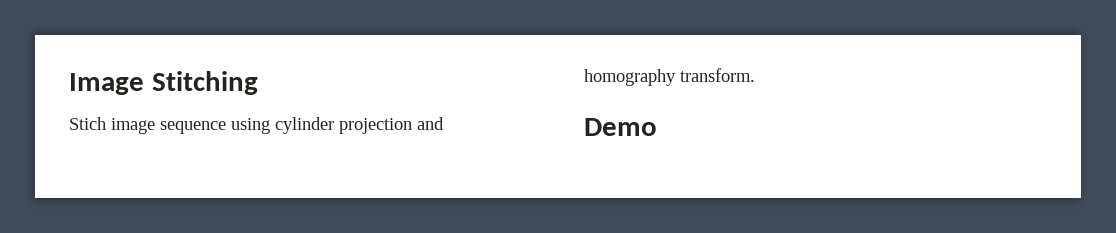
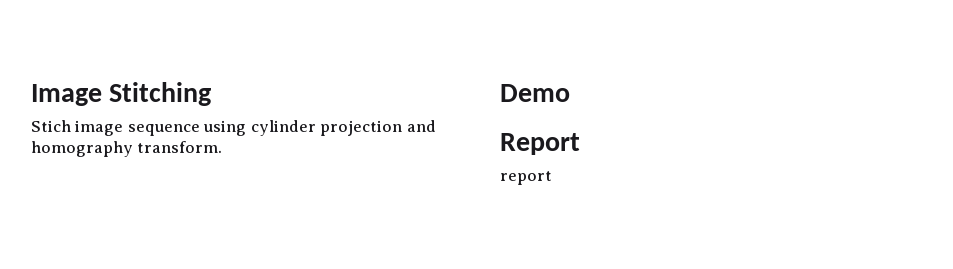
+ Report
+ report

